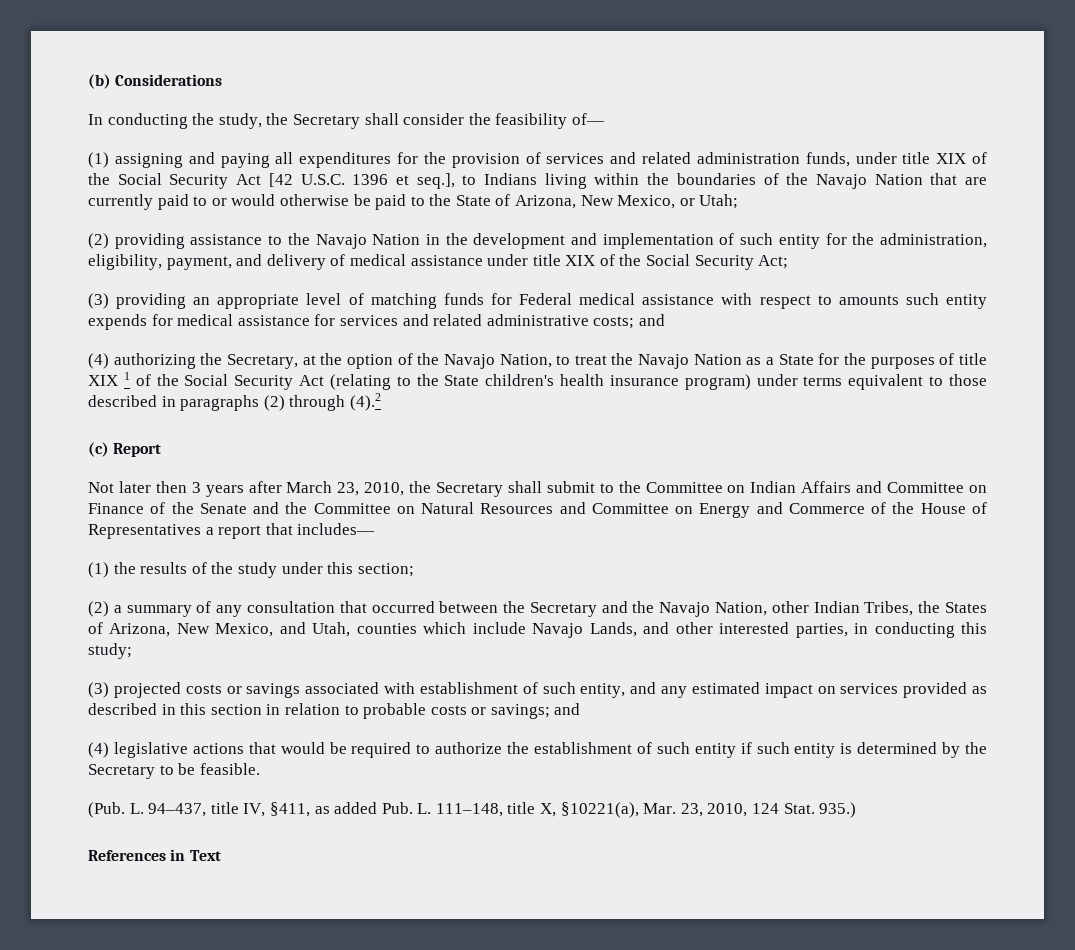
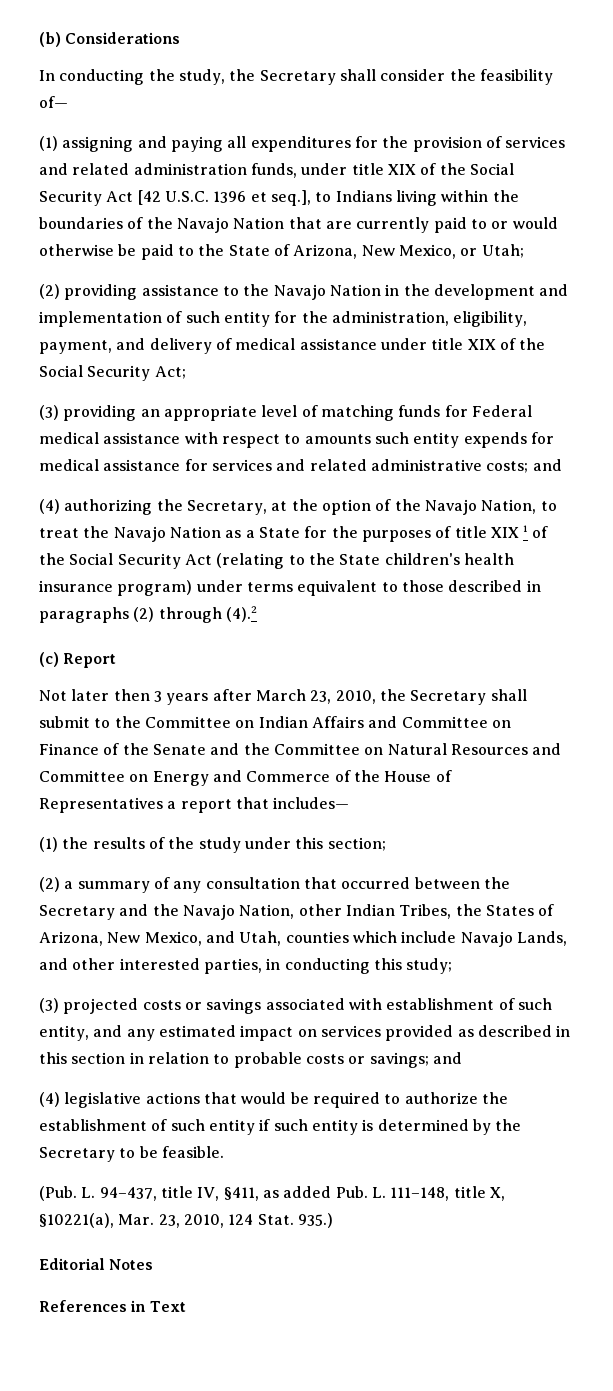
+ Editorial Notes

